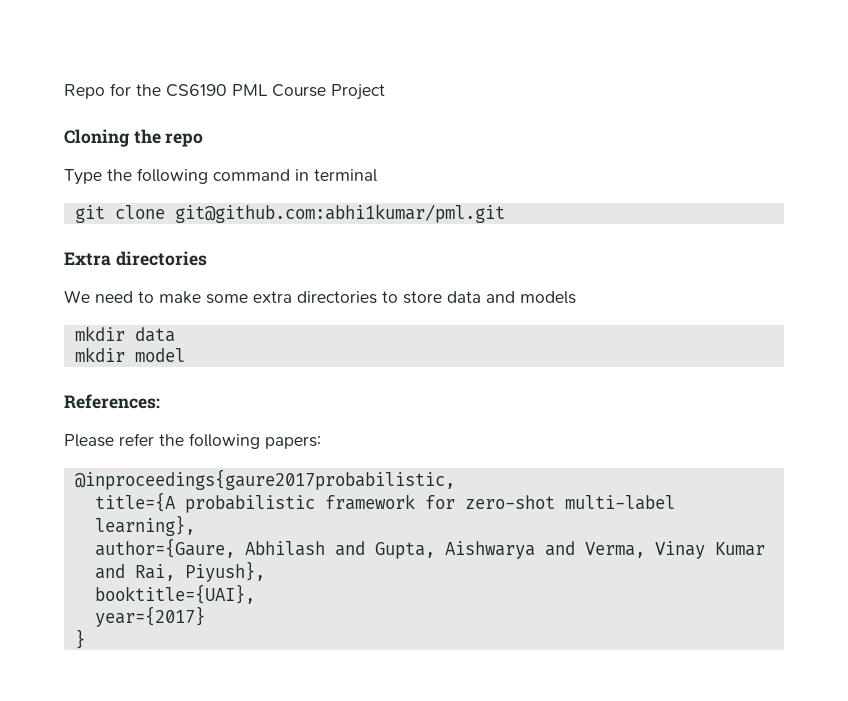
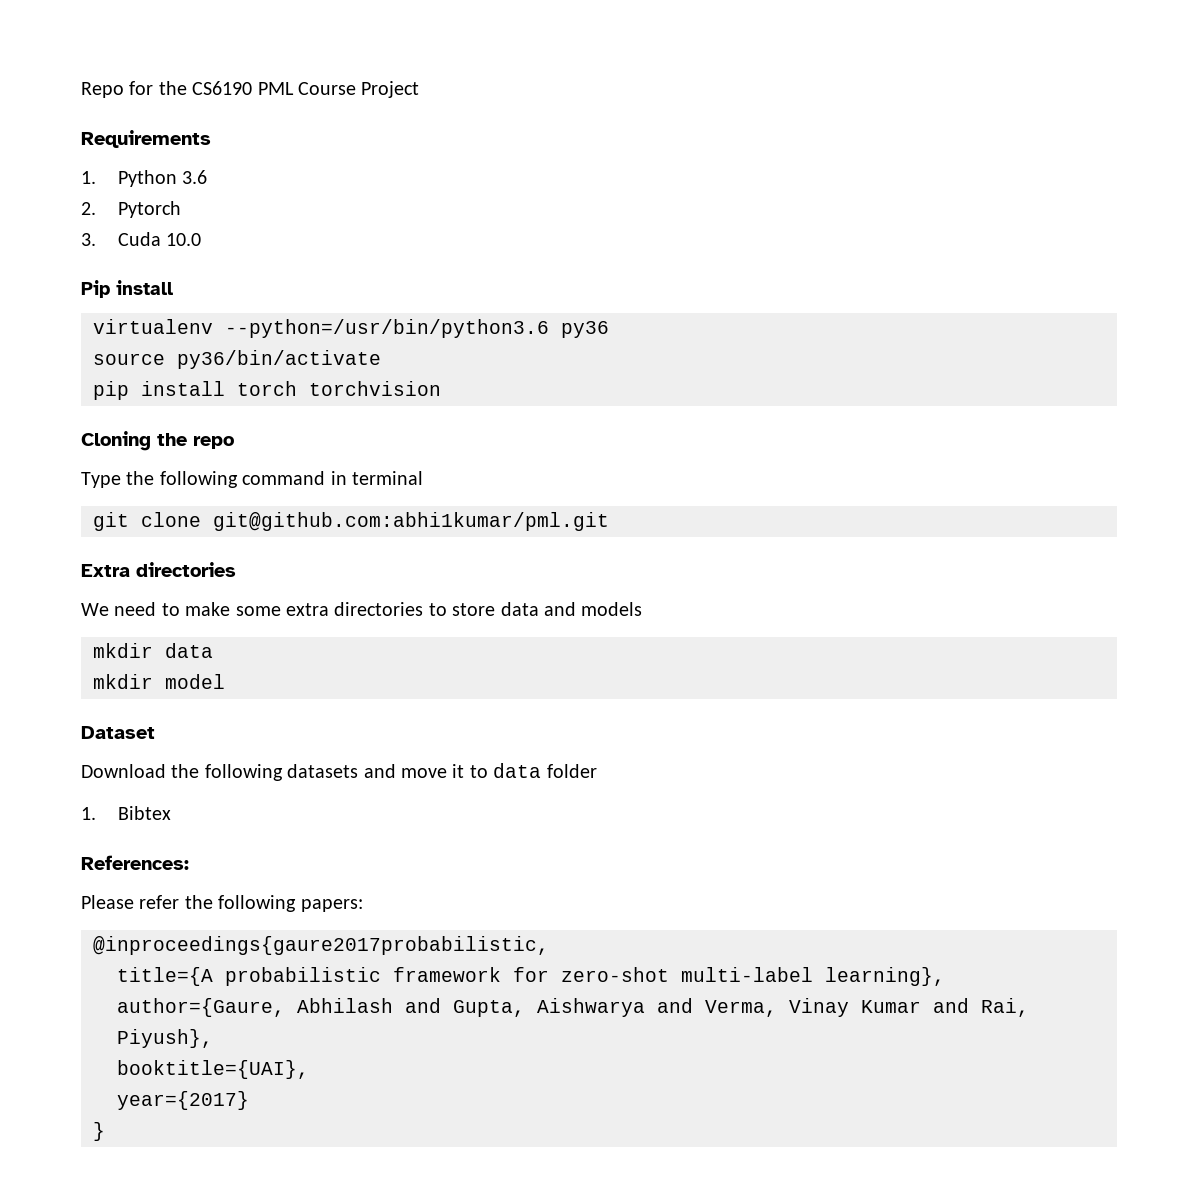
+ Requirements
+ 1. Python 3.6
+ 2. Pytorch
+ 3. Cuda 10.0
+ Pip install
+ virtualenv --python=/usr/bin/python3.6 py36
+ source py36/bin/activate
+ pip install torch torchvision
+ Dataset
+ Download the following datasets and move it to data folder
+ 1. Bibtex

